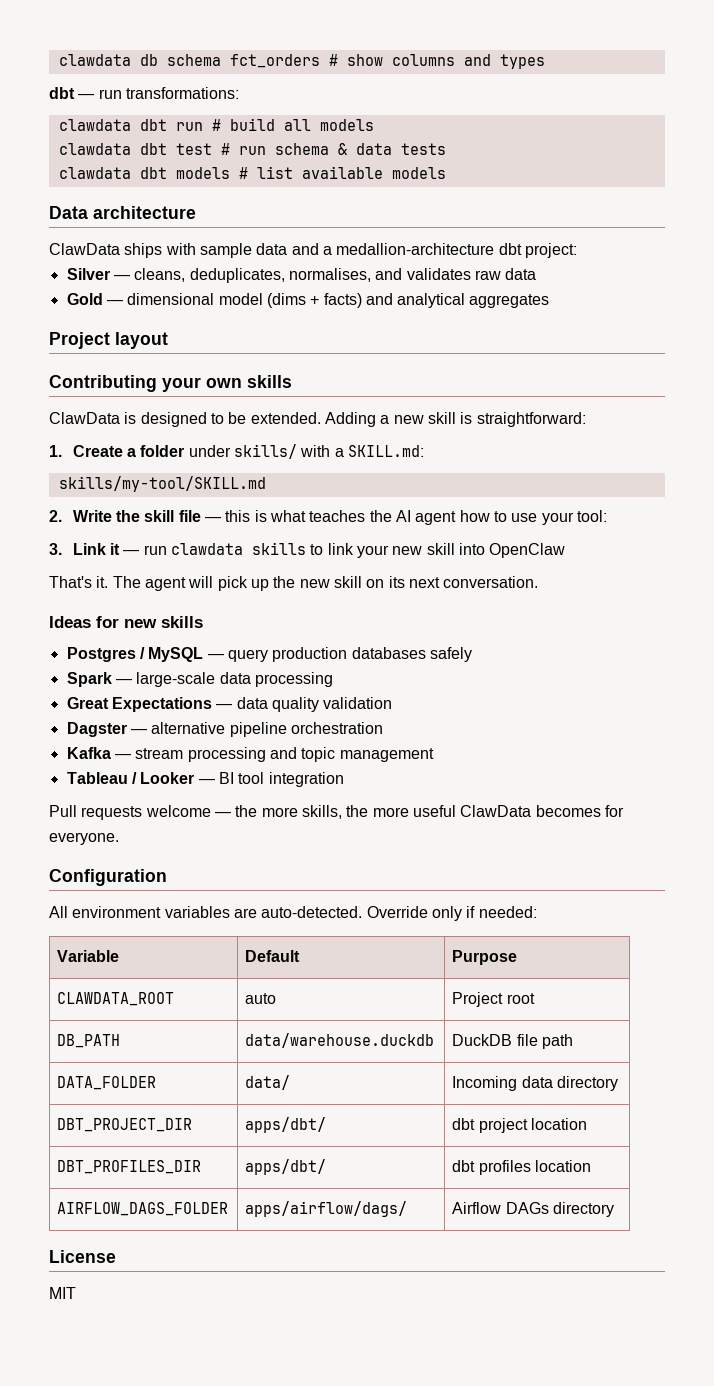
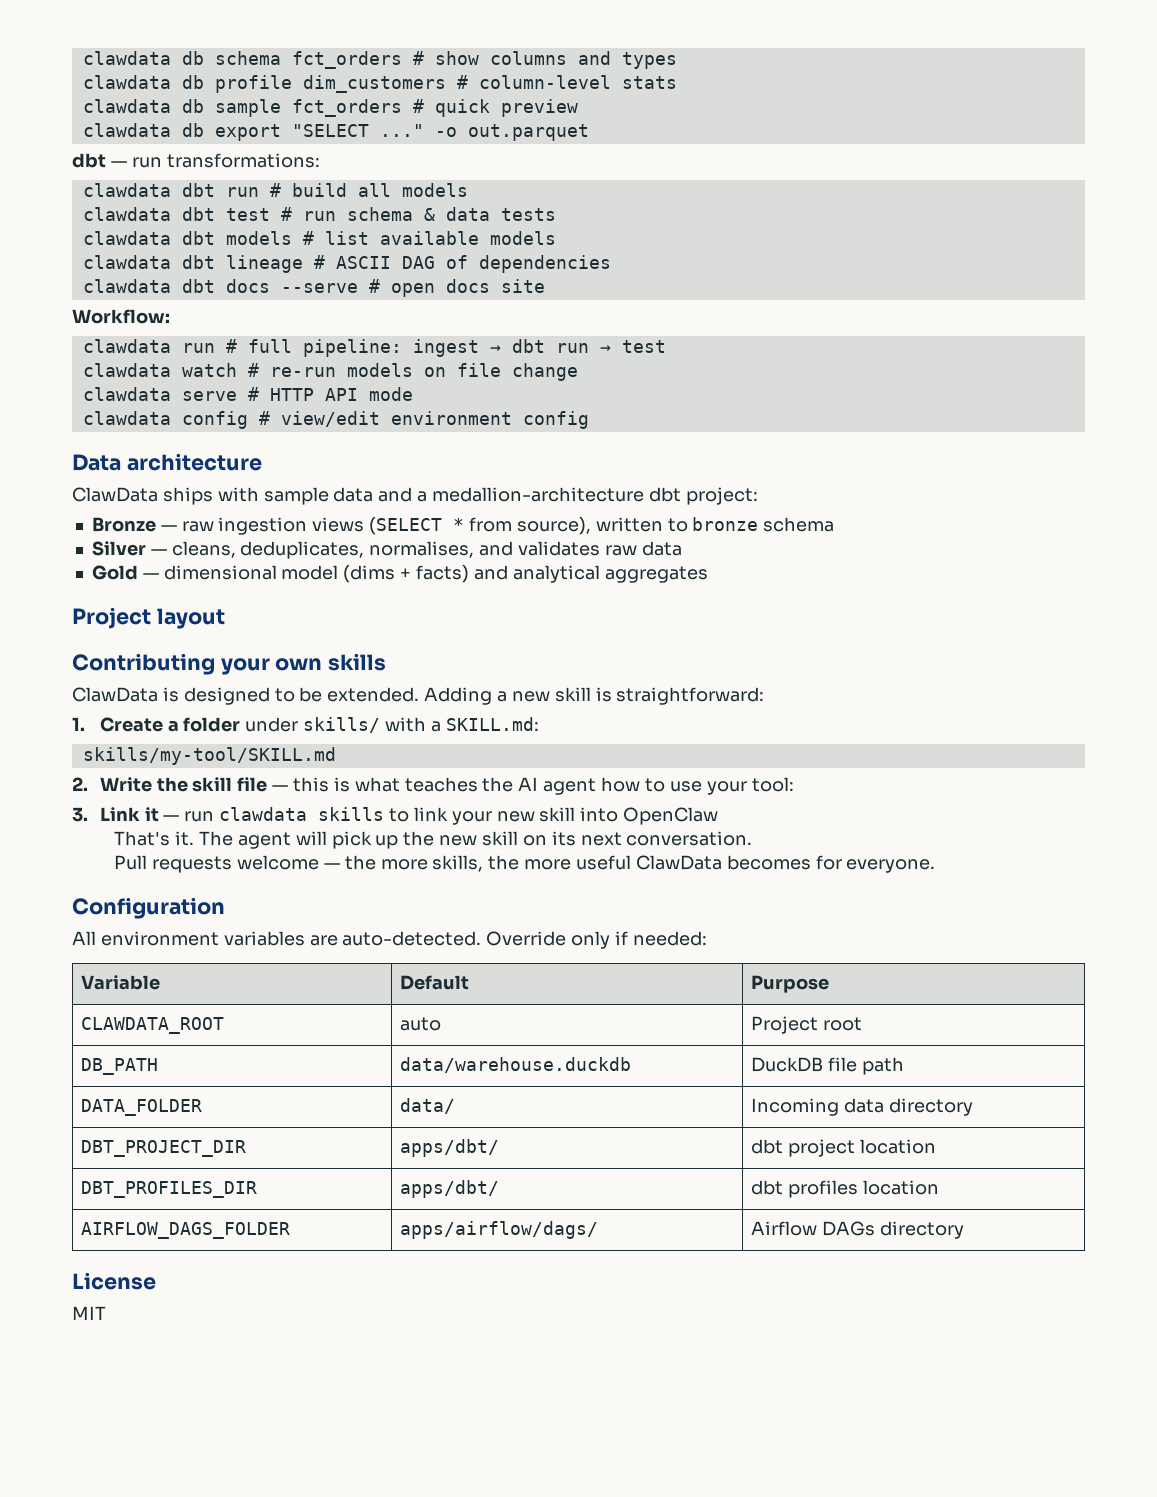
+ clawdata db profile dim_customers # column-level stats
+ clawdata db sample fct_orders # quick preview
+ clawdata db export "SELECT ..." -o out.parquet
+ clawdata dbt lineage # ASCII DAG of dependencies
+ clawdata dbt docs --serve # open docs site
+ Workflow:
+ clawdata run # full pipeline: ingest → dbt run → test
+ clawdata watch # re-run models on file change
+ clawdata serve # HTTP API mode
+ clawdata config # view/edit environment config
+ Bronze — raw ingestion views (SELECT * from source), written to bronze schema
- Ideas for new skills
- Postgres / MySQL — query production databases safely
- Spark — large-scale data processing
- Great Expectations — data quality validation
- Dagster — alternative pipeline orchestration
- Kafka — stream processing and topic management
- Tableau / Looker — BI tool integration

